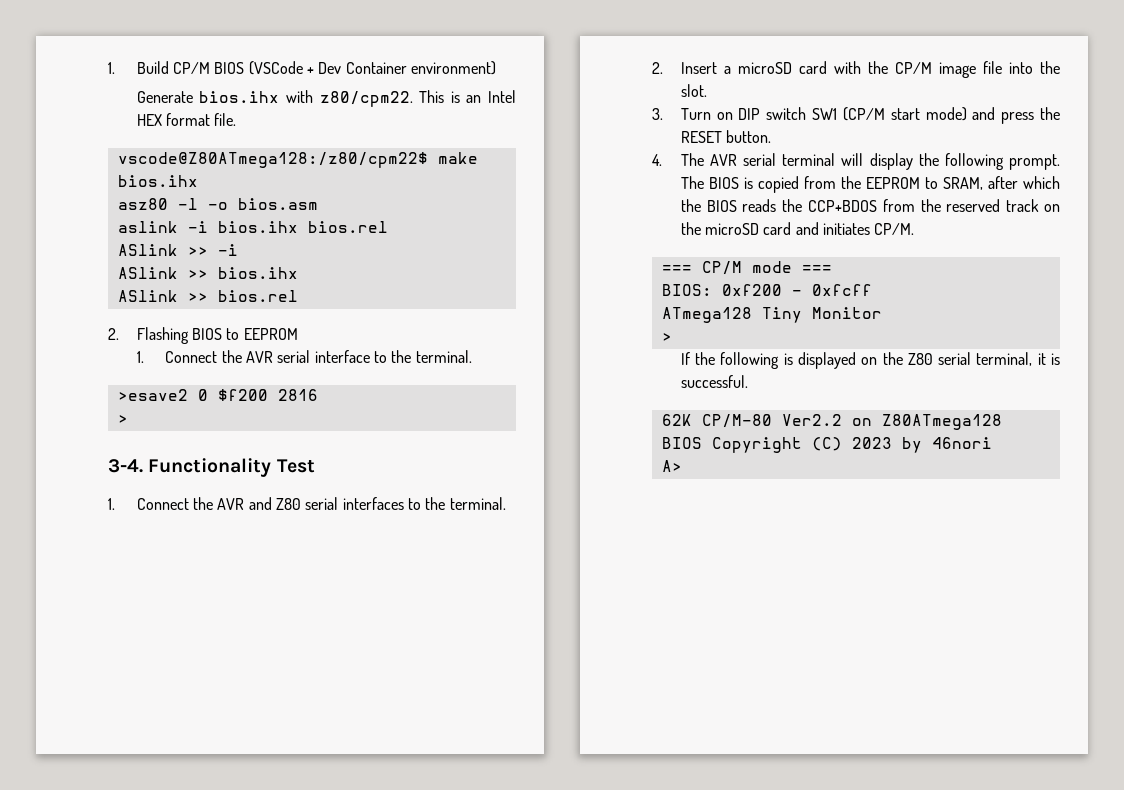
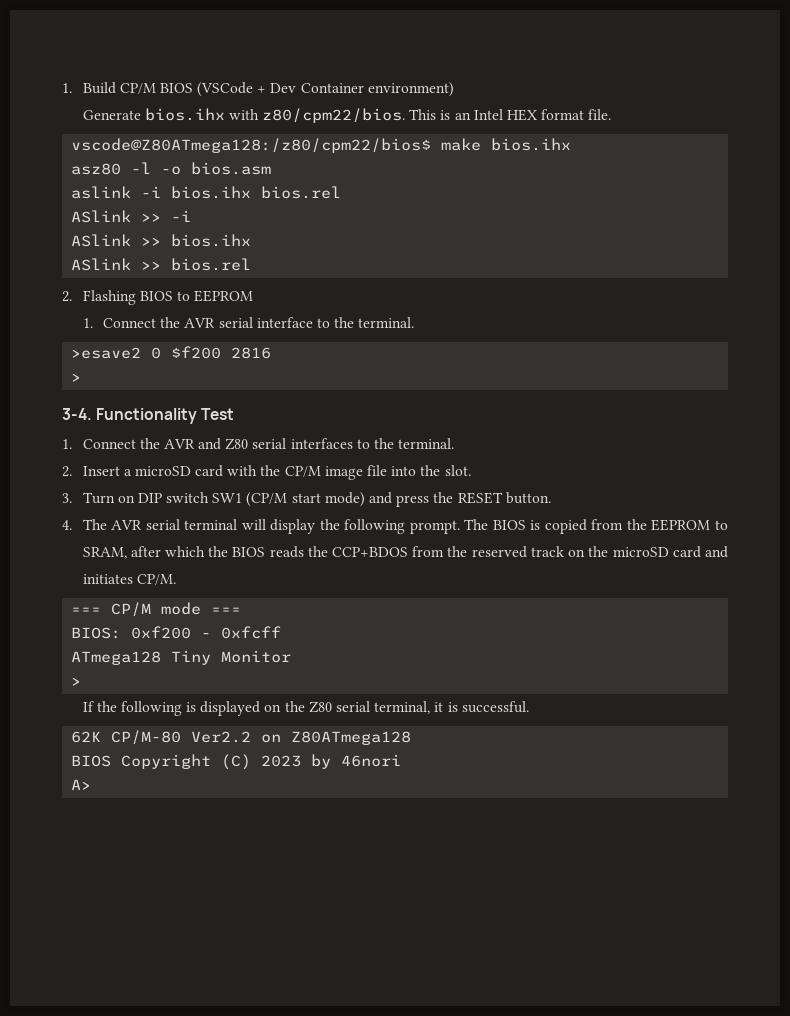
- Generate bios.ihx with z80/cpm22.
+ Generate bios.ihx with z80/cpm22/bios.
- vscode@Z80ATmega128:/z80/cpm22$ make bios.ihx
+ vscode@Z80ATmega128:/z80/cpm22/bios$ make bios.ihx

